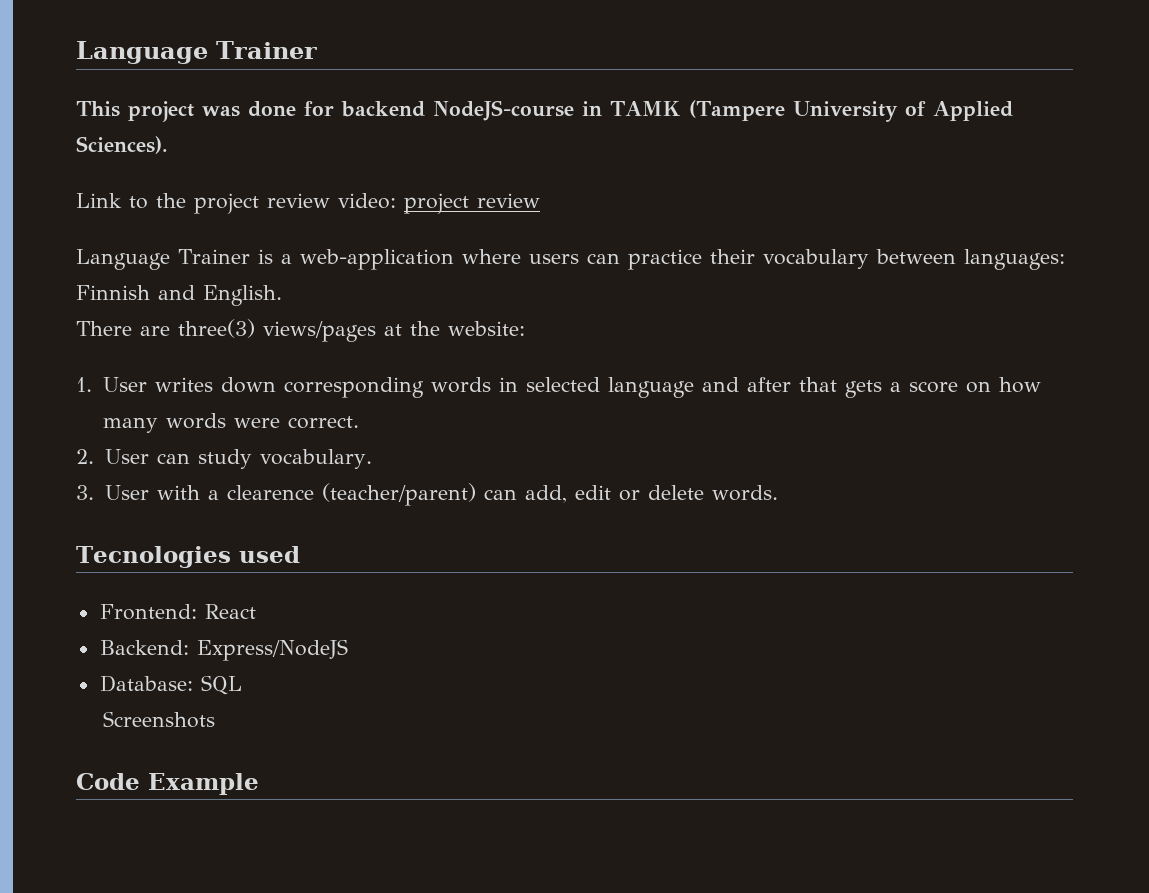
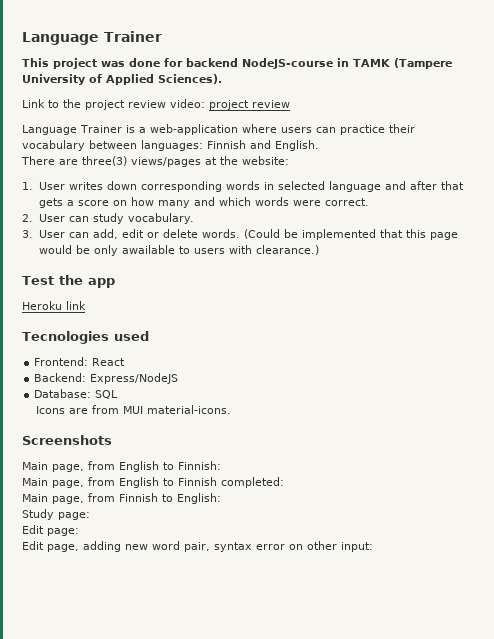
- 1. User writes down corresponding words in selected language and after that gets a score on how many words were correct.
+ 1. User writes down corresponding words in selected language and after that gets a score on how many and which words were correct.
- 3. User with a clearence (teacher/parent) can add, edit or delete words.
+ 3. User can add, edit or delete words. (Could be implemented that this page would be only awailable to users with clearance.)
+ Test the app
+ Heroku link
+ Icons are from MUI material-icons.
  Screenshots
- Code Example
+ Main page, from English to Finnish:
+ Main page, from English to Finnish completed:
+ Main page, from Finnish to English:
+ Study page:
+ Edit page:
+ Edit page, adding new word pair, syntax error on other input:

